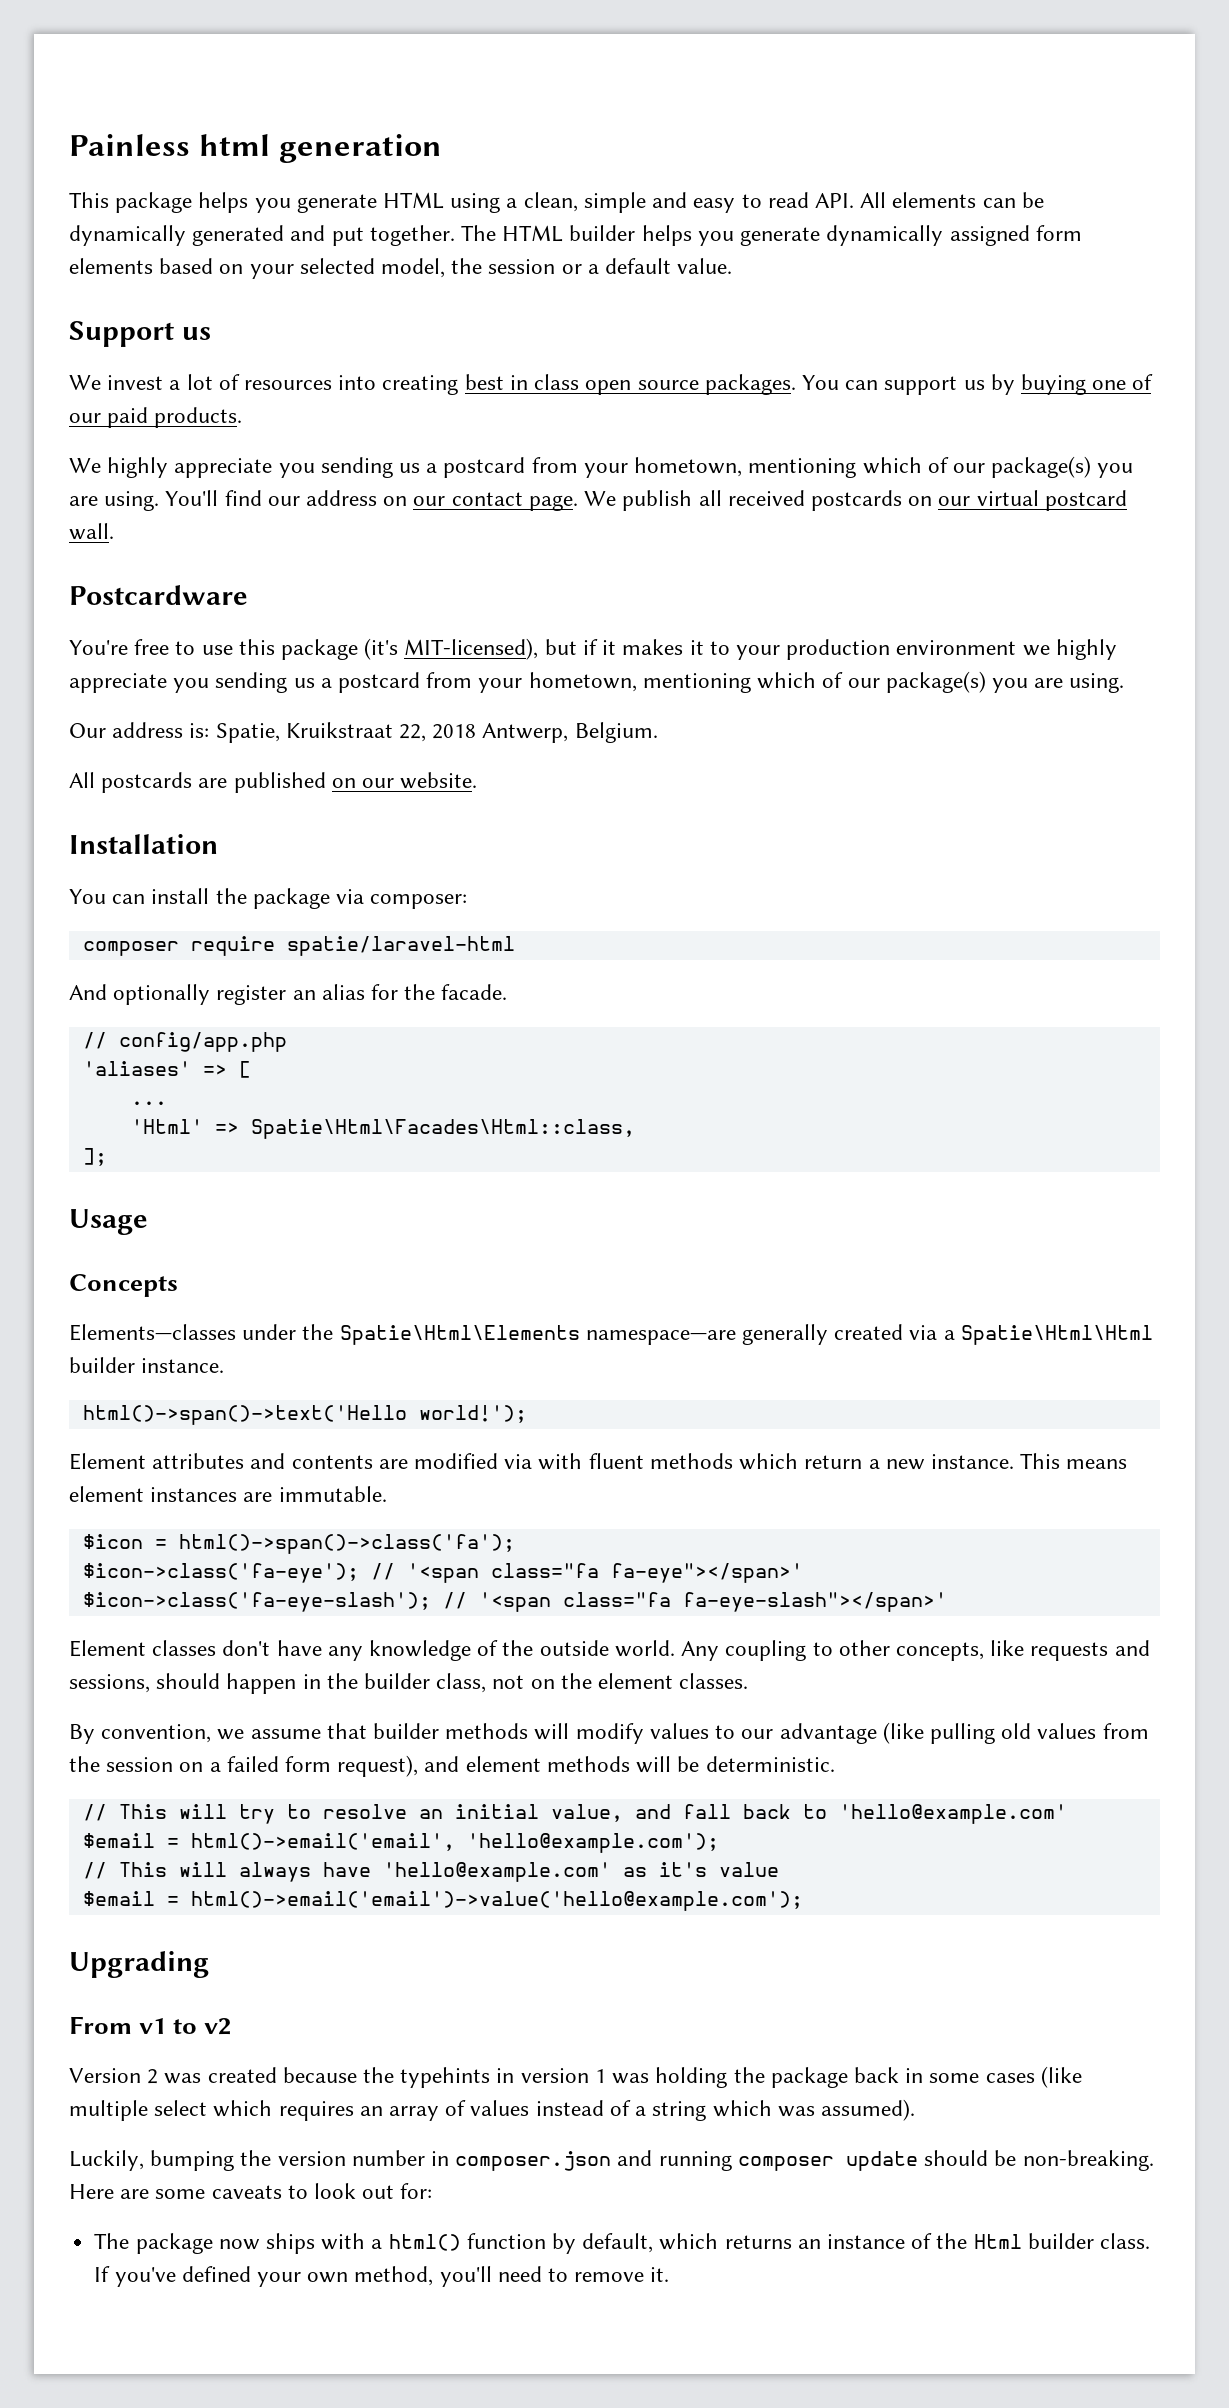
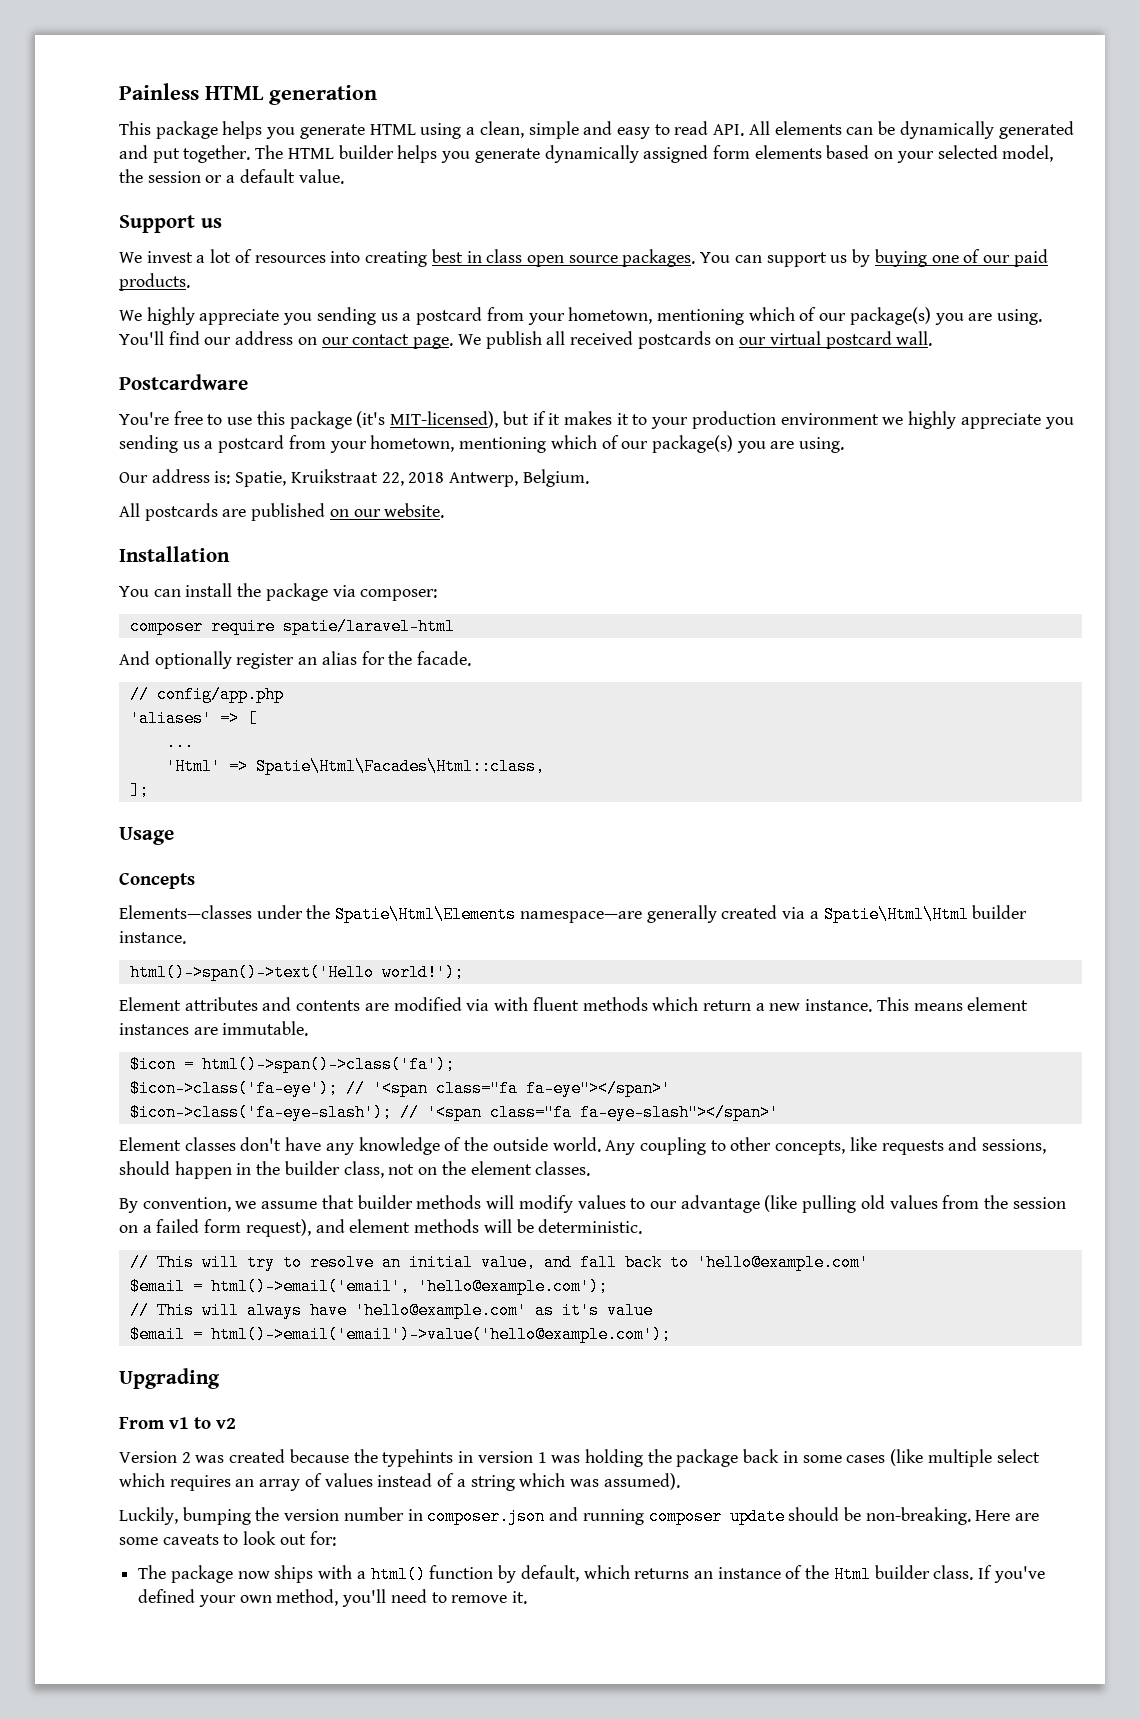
- Painless html generation
+ Painless HTML generation

